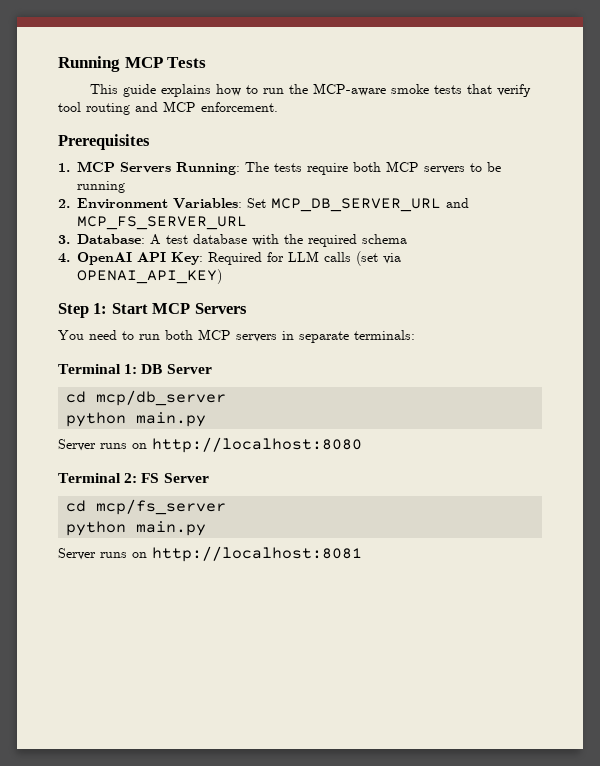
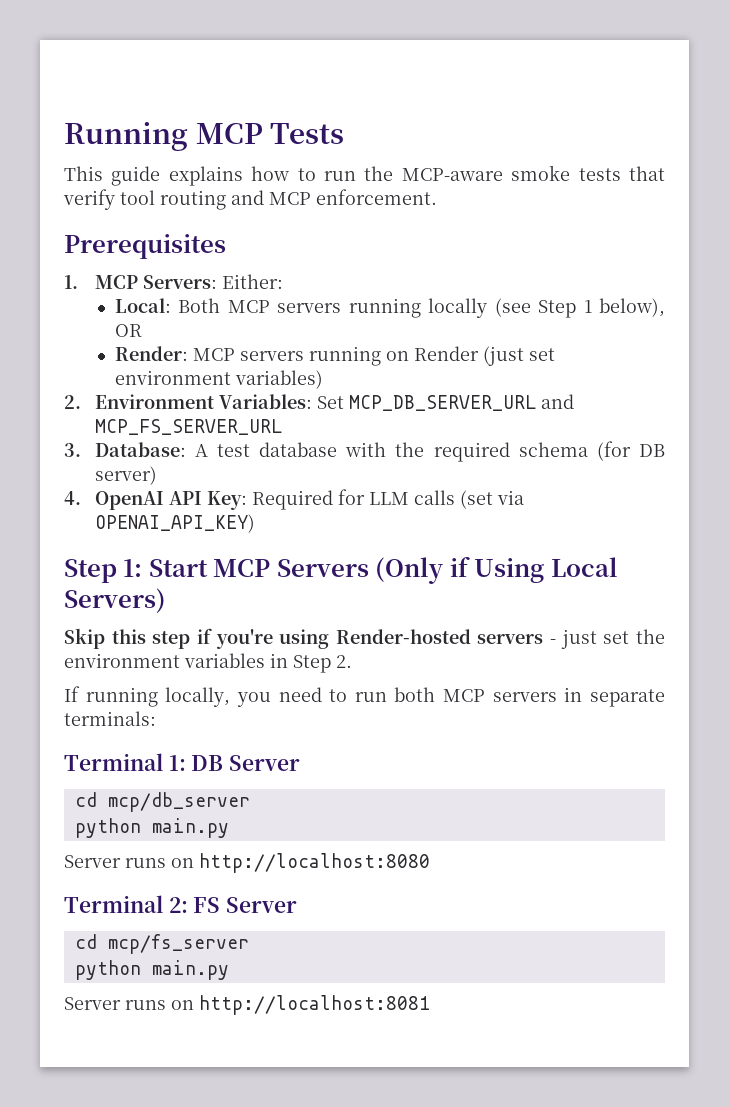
- 1. MCP Servers Running: The tests require both MCP servers to be running
+ 1. MCP Servers: Either:
+ Local: Both MCP servers running locally (see Step 1 below), OR
+ Render: MCP servers running on Render (just set environment variables)
- 3. Database: A test database with the required schema
+ 3. Database: A test database with the required schema (for DB server)
- Step 1: Start MCP Servers
- You need to run both MCP servers in separate terminals:
+ Step 1: Start MCP Servers (Only if Using Local Servers)
+ Skip this step if you're using Render-hosted servers - just set the environment variables in Step 2.
+ If running locally, you need to run both MCP servers in separate terminals:

